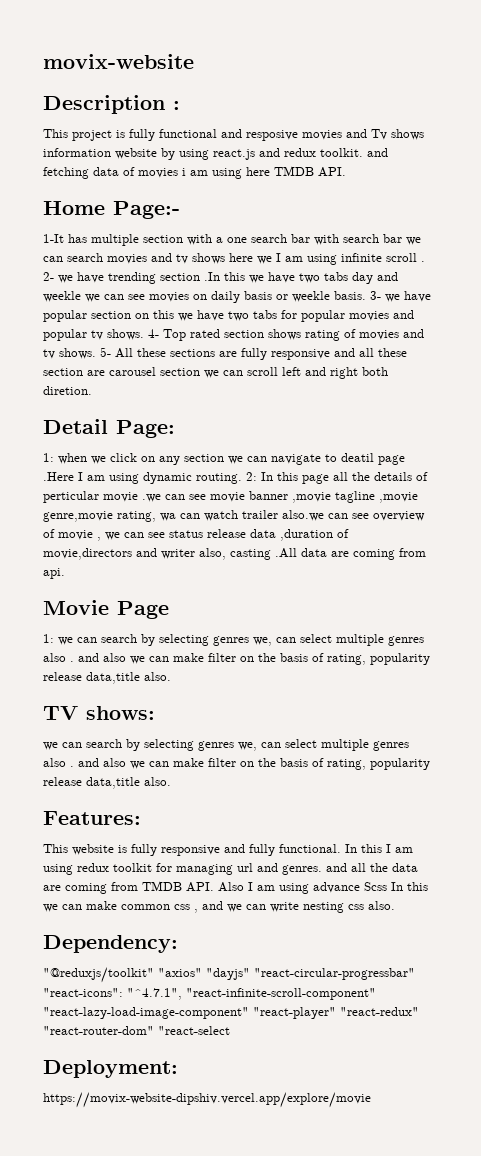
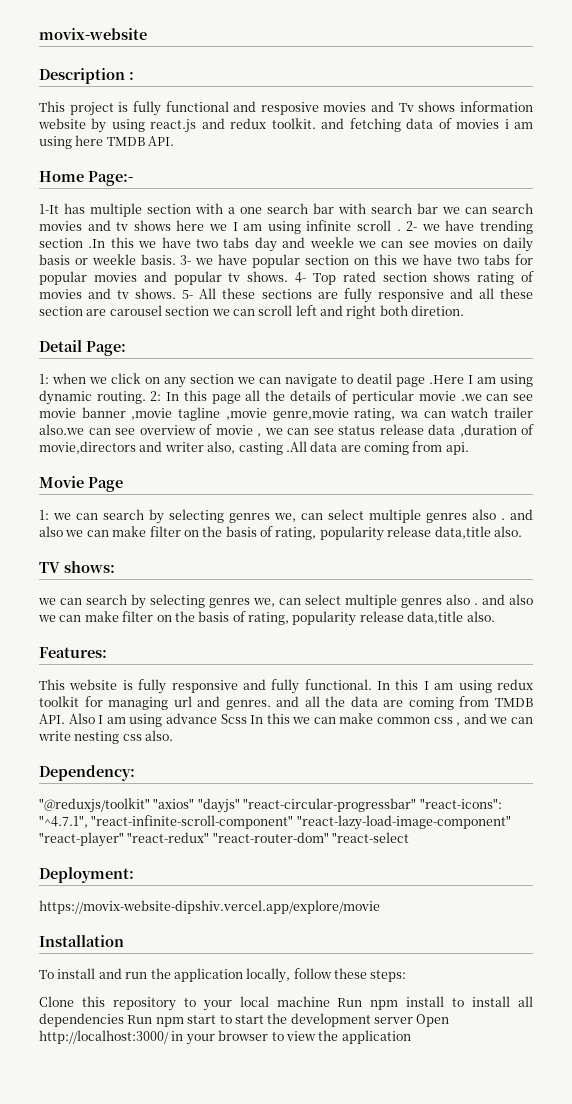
+ Installation
+ To install and run the application locally, follow these steps:
+ Clone this repository to your local machine Run npm install to install all dependencies Run npm start to start the development server Open http://localhost:3000/ in your browser to view the application

